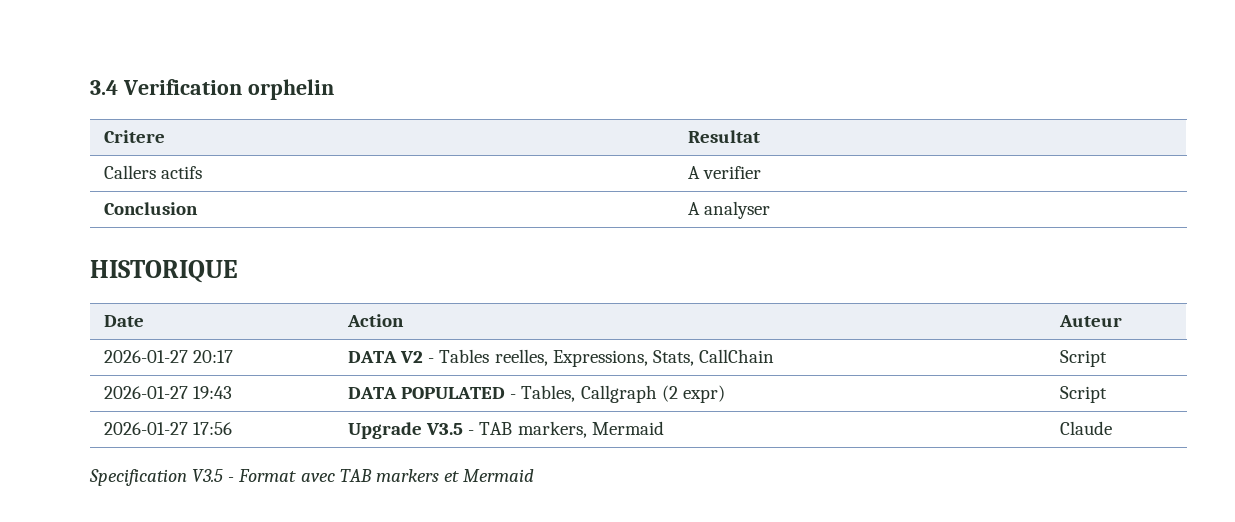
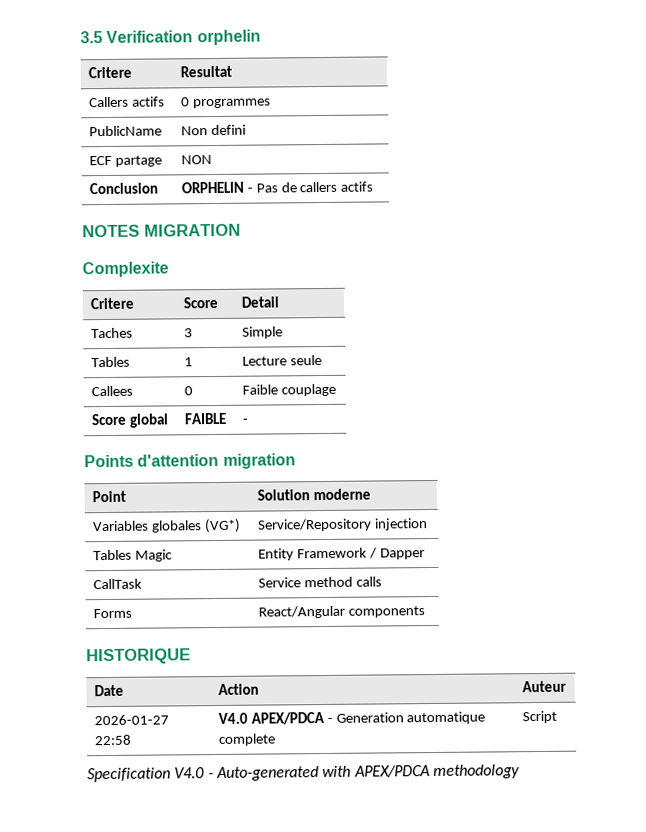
- 3.4 Verification orphelin
+ 3.5 Verification orphelin
- Callers actifs | A verifier
- Conclusion | A analyser
+ Callers actifs | 0 programmes
+ PublicName | Non defini
+ ECF partage | NON
+ Conclusion | ORPHELIN - Pas de callers actifs
+ NOTES MIGRATION
+ Complexite
+ Critere | Score | Detail
+ Taches | 3 | Simple
+ Tables | 1 | Lecture seule
+ Callees | 0 | Faible couplage
+ Score global | FAIBLE | -
+ Points d'attention migration
+ Point | Solution moderne
+ Variables globales (VG*) | Service/Repository injection
+ Tables Magic | Entity Framework / Dapper
+ CallTask | Service method calls
+ Forms | React/Angular components
- 2026-01-27 20:17 | DATA V2 - Tables reelles, Expressions, Stats, CallChain | Script
- 2026-01-27 19:43 | DATA POPULATED - Tables, Callgraph (2 expr) | Script
- 2026-01-27 17:56 | Upgrade V3.5 - TAB markers, Mermaid | Claude
- Specification V3.5 - Format avec TAB markers et Mermaid
+ 2026-01-27 22:58 | V4.0 APEX/PDCA - Generation automatique complete | Script
+ Specification V4.0 - Auto-generated with APEX/PDCA methodology

